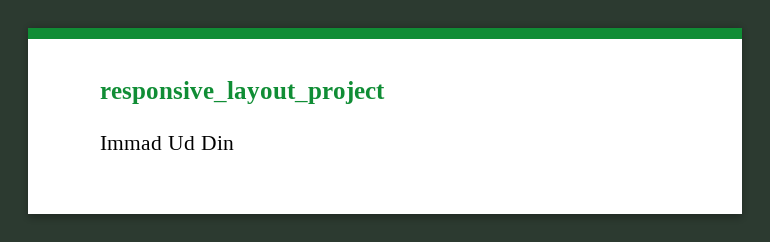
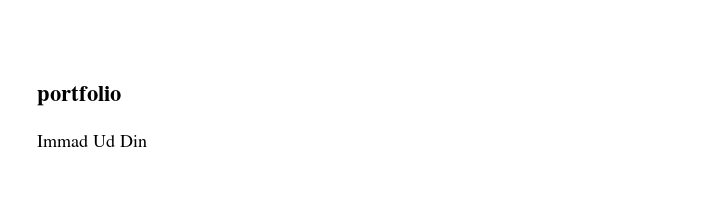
- responsive_layout_project
+ portfolio

